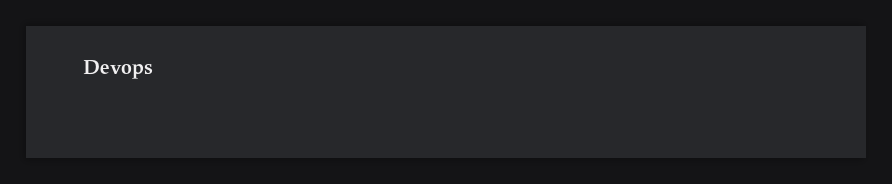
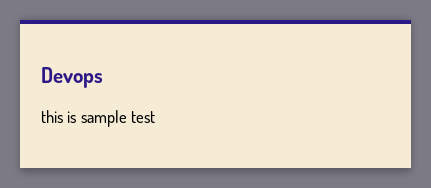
+ this is sample test

